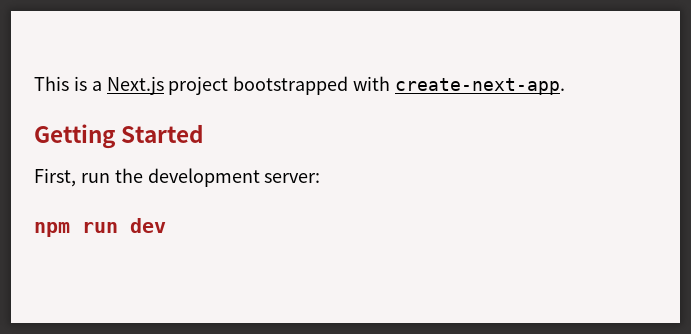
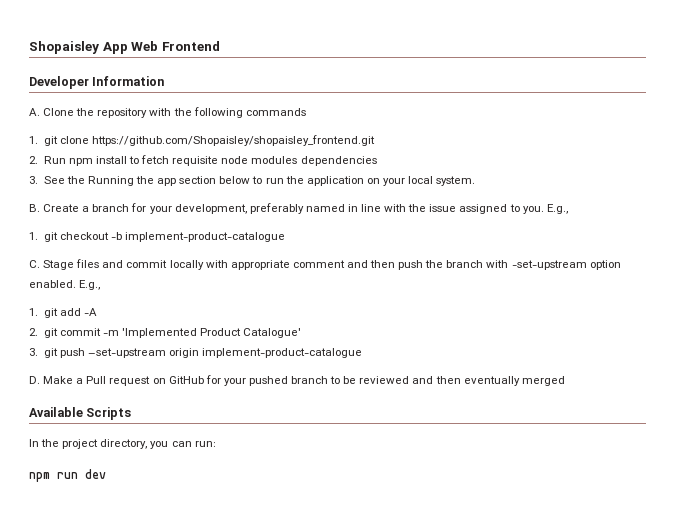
- This is a Next.js project bootstrapped with create-next-app.
- Getting Started
- First, run the development server:
+ Shopaisley App Web Frontend
+ Developer Information
+ A. Clone the repository with the following commands
+ 1. git clone https://github.com/Shopaisley/shopaisley_frontend.git
+ 2. Run npm install to fetch requisite node modules dependencies
+ 3. See the Running the app section below to run the application on your local system.
+ B. Create a branch for your development, preferably named in line with the issue assigned to you. E.g.,
+ 1. git checkout -b implement-product-catalogue
+ C. Stage files and commit locally with appropriate comment and then push the branch with -set-upstream option enabled. E.g.,
+ 1. git add -A
+ 2. git commit -m 'Implemented Product Catalogue'
+ 3. git push –set-upstream origin implement-product-catalogue
+ D. Make a Pull request on GitHub for your pushed branch to be reviewed and then eventually merged
+ Available Scripts
+ In the project directory, you can run:

